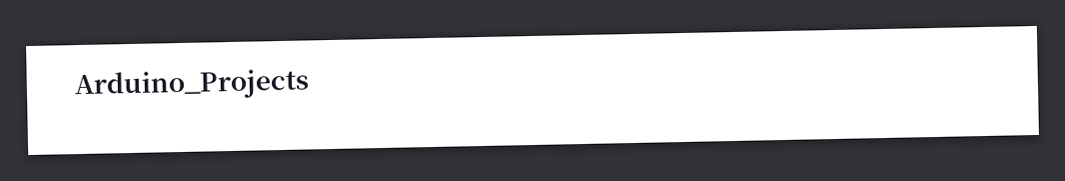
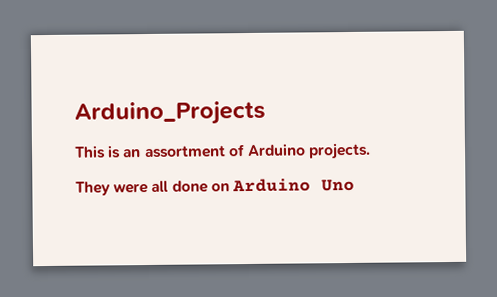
+ This is an assortment of Arduino projects.
+ They were all done on Arduino Uno

